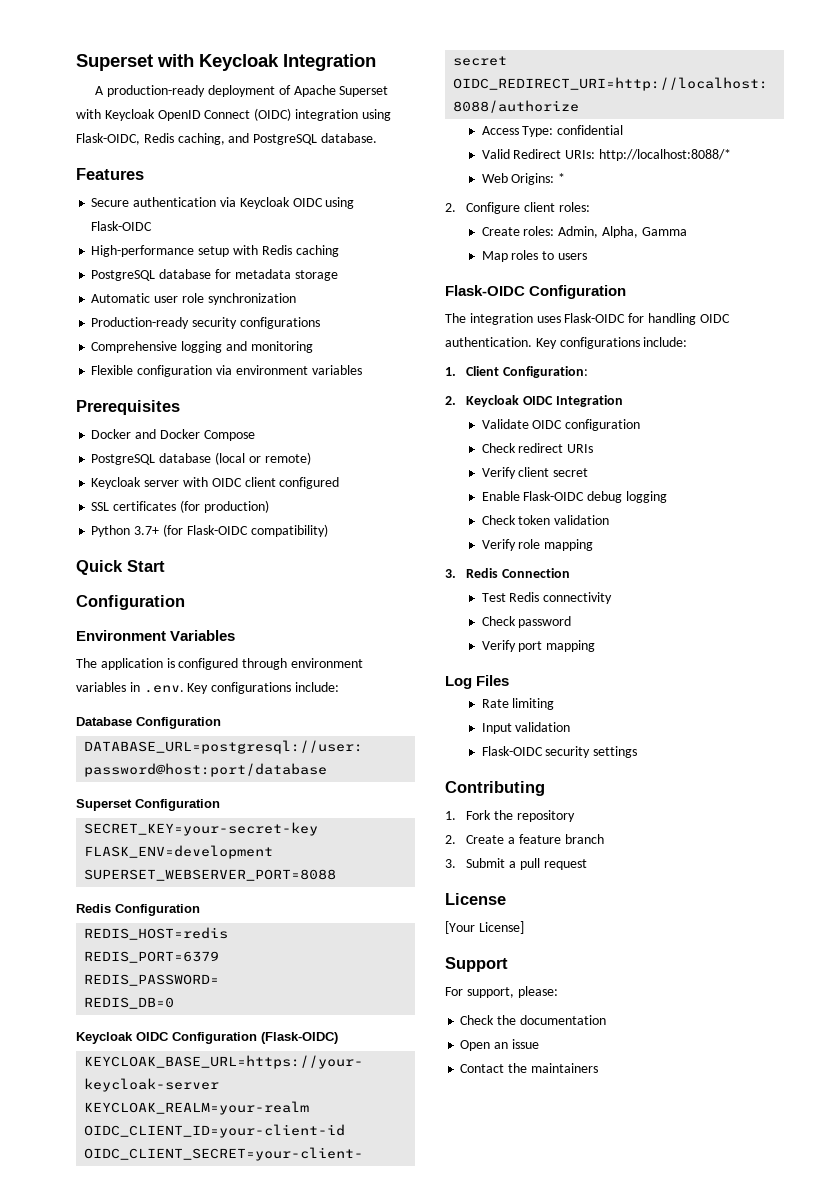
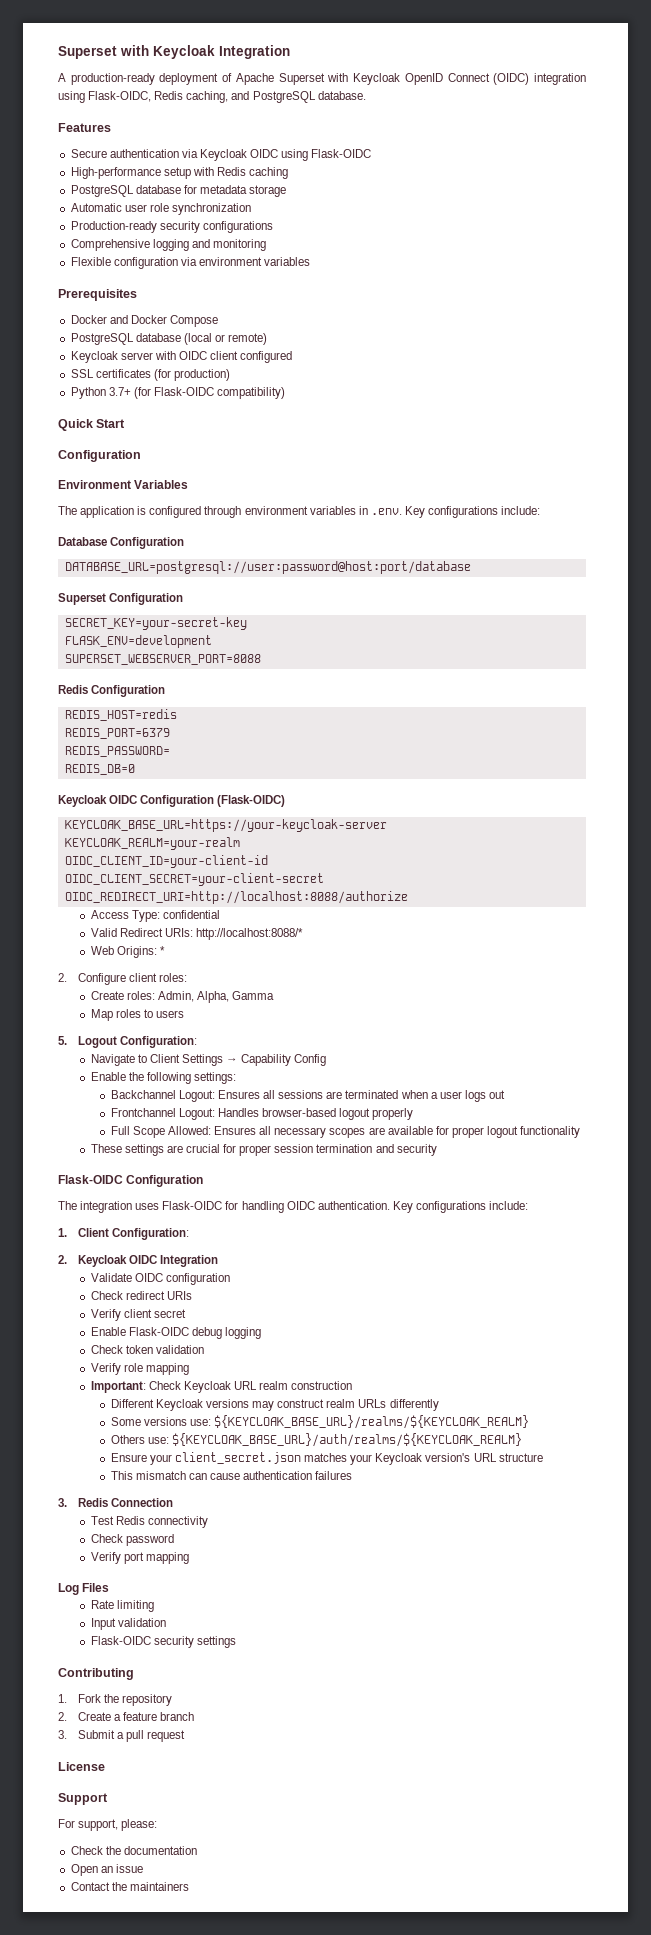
+ 5. Logout Configuration:
+ Navigate to Client Settings → Capability Config
+ Enable the following settings:
+ Backchannel Logout: Ensures all sessions are terminated when a user logs out
+ Frontchannel Logout: Handles browser-based logout properly
+ Full Scope Allowed: Ensures all necessary scopes are available for proper logout functionality
+ These settings are crucial for proper session termination and security
+ Important: Check Keycloak URL realm construction
+ Different Keycloak versions may construct realm URLs differently
+ Some versions use: ${KEYCLOAK_BASE_URL}/realms/${KEYCLOAK_REALM}
+ Others use: ${KEYCLOAK_BASE_URL}/auth/realms/${KEYCLOAK_REALM}
+ Ensure your client_secret.json matches your Keycloak version's URL structure
+ This mismatch can cause authentication failures
- [Your License]

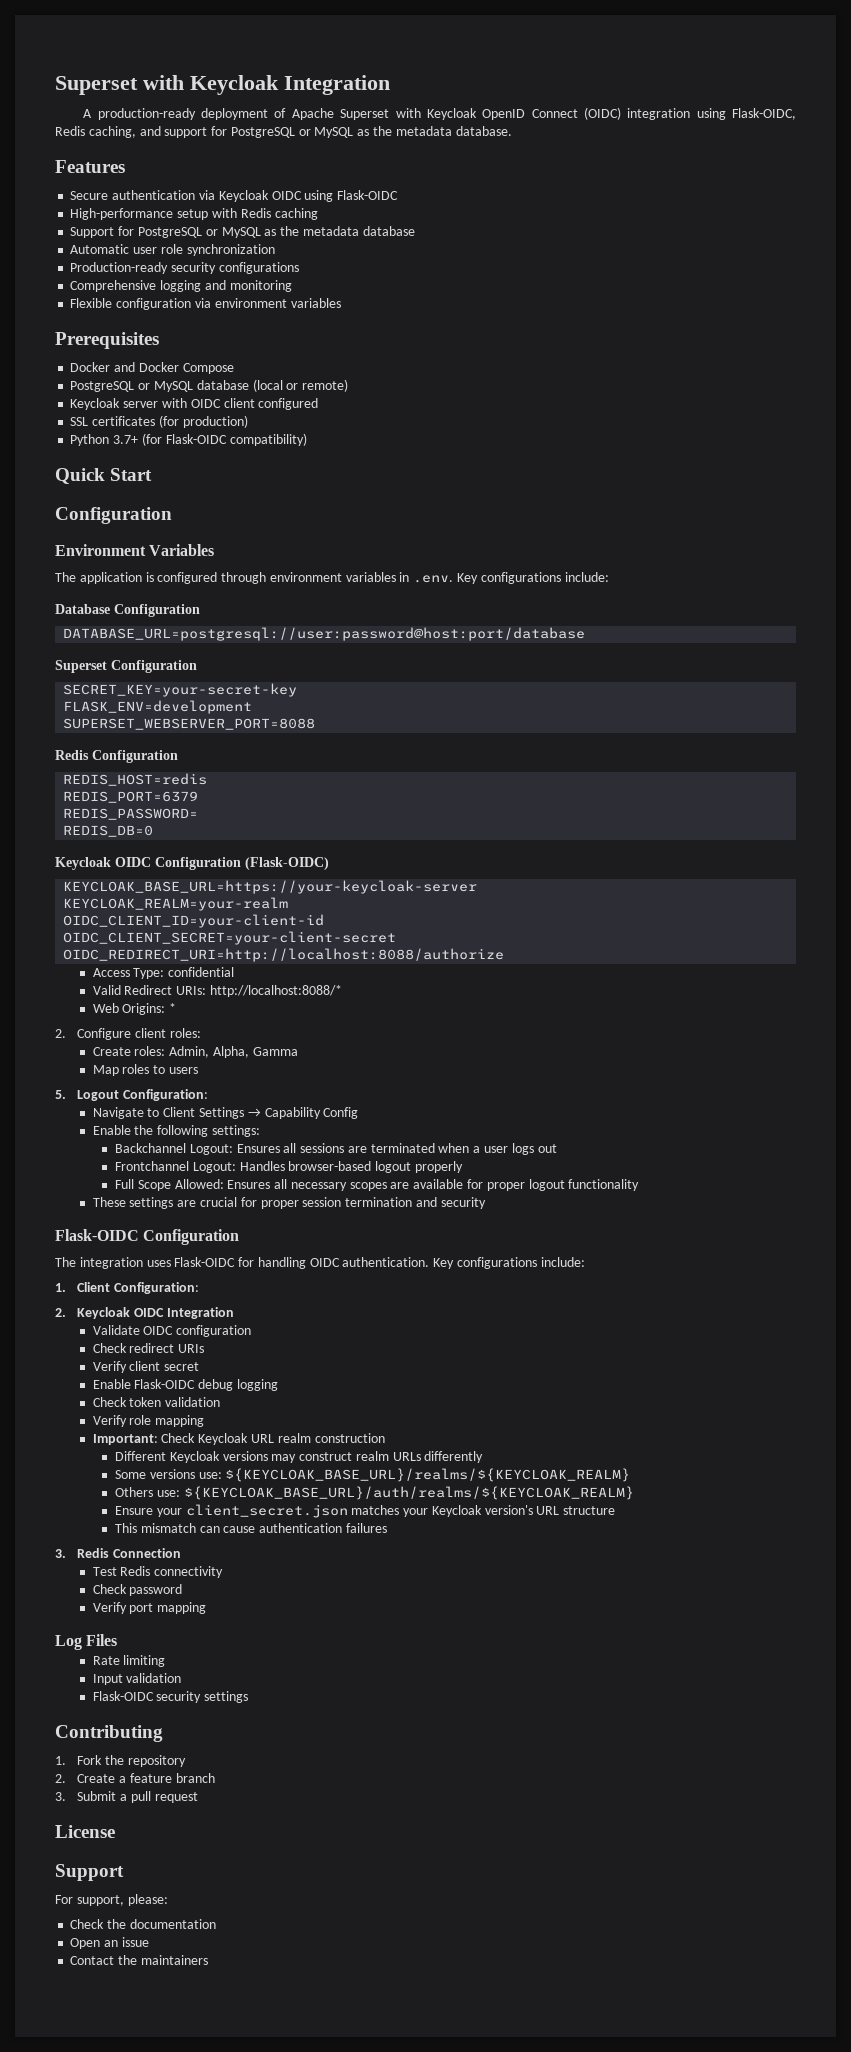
- A production-ready deployment of Apache Superset with Keycloak OpenID Connect (OIDC) integration using Flask-OIDC, Redis caching, and PostgreSQL database.
+ A production-ready deployment of Apache Superset with Keycloak OpenID Connect (OIDC) integration using Flask-OIDC, Redis caching, and support for PostgreSQL or MySQL as the metadata database.
- PostgreSQL database for metadata storage
+ Support for PostgreSQL or MySQL as the metadata database
- PostgreSQL database (local or remote)
+ PostgreSQL or MySQL database (local or remote)

